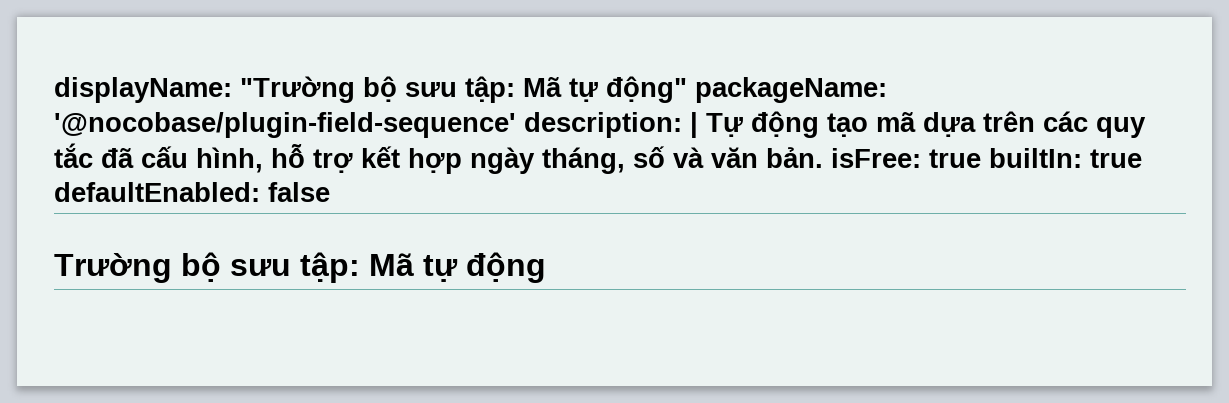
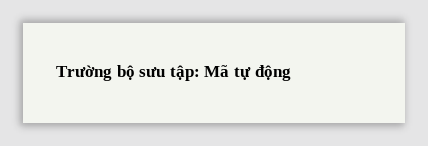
- displayName: "Trường bộ sưu tập: Mã tự động" packageName: '@nocobase/plugin-field-sequence' description: | Tự động tạo mã dựa trên các quy tắc đã cấu hình, hỗ trợ kết hợp ngày tháng, số và văn bản. isFree: true builtIn: true defaultEnabled: false

